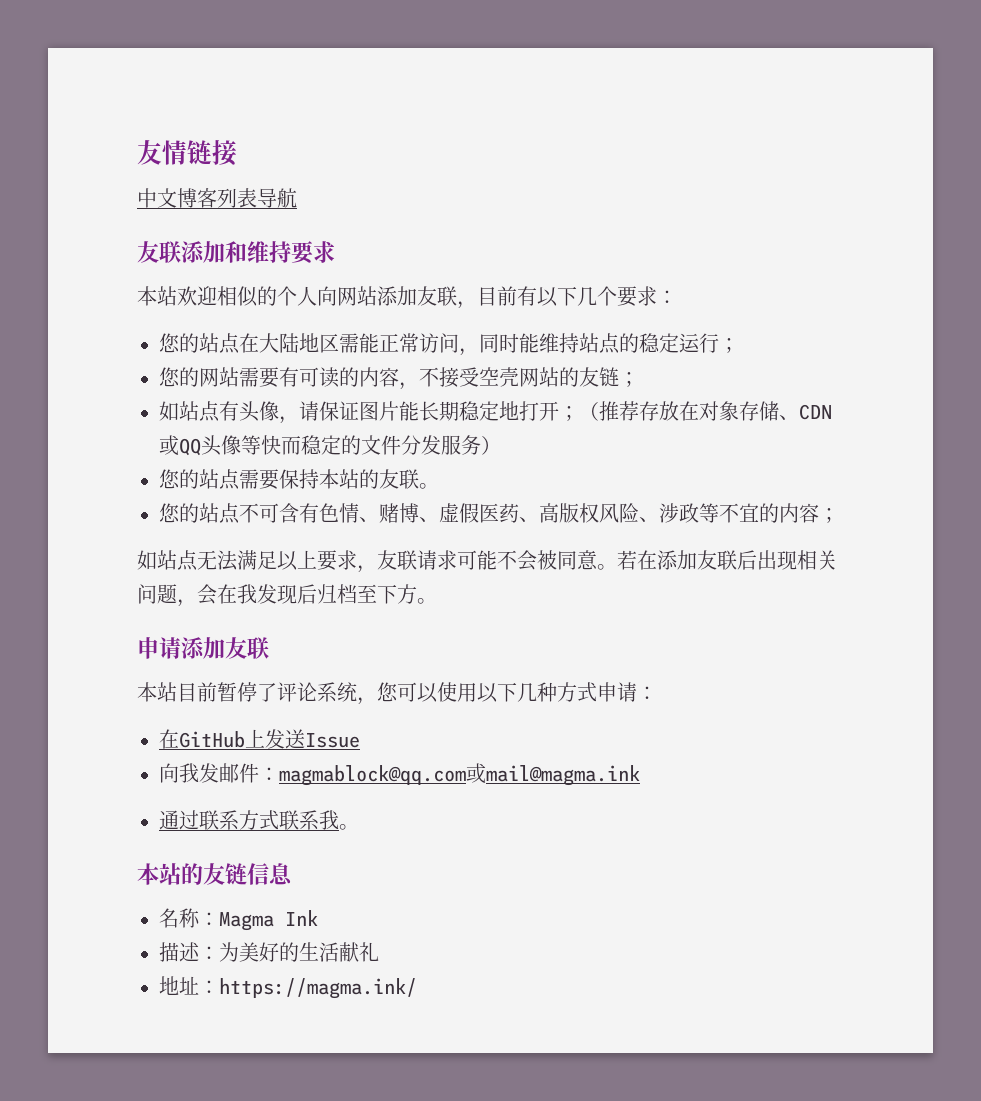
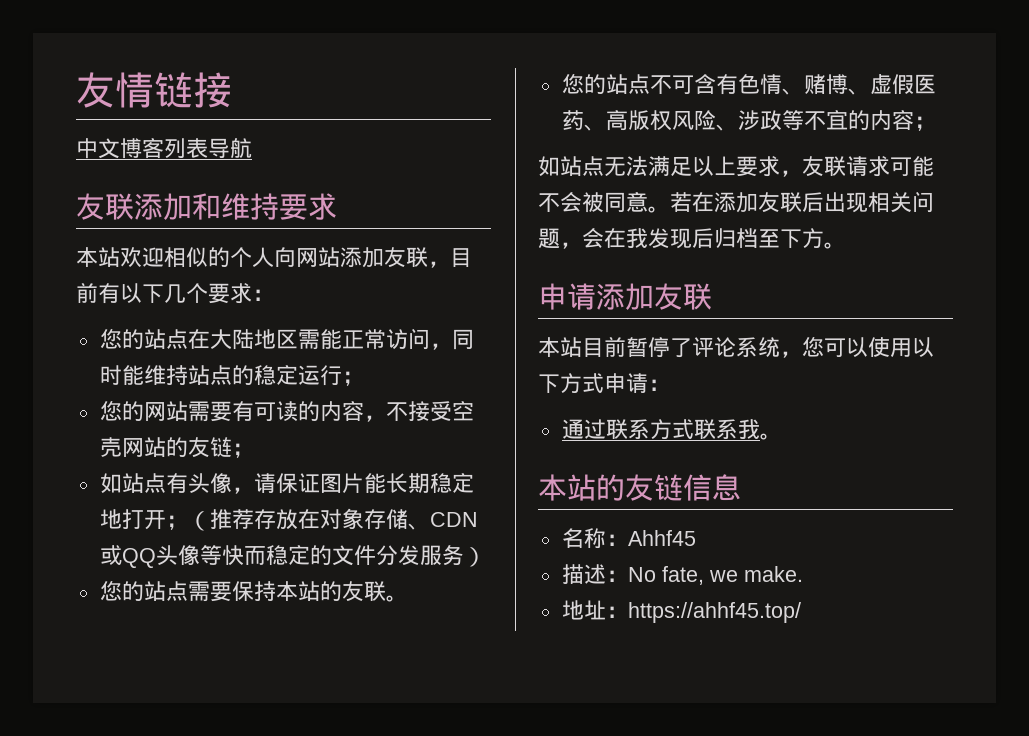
- 本站目前暂停了评论系统，您可以使用以下几种方式申请：
+ 本站目前暂停了评论系统，您可以使用以下方式申请：
- 在GitHub上发送Issue
- 向我发邮件：magmablock@qq.com或mail@magma.ink
- 名称：Magma Ink
+ 名称：Ahhf45
- 描述：为美好的生活献礼
+ 描述：No fate, we make.
- 地址：https://magma.ink/
+ 地址：https://ahhf45.top/

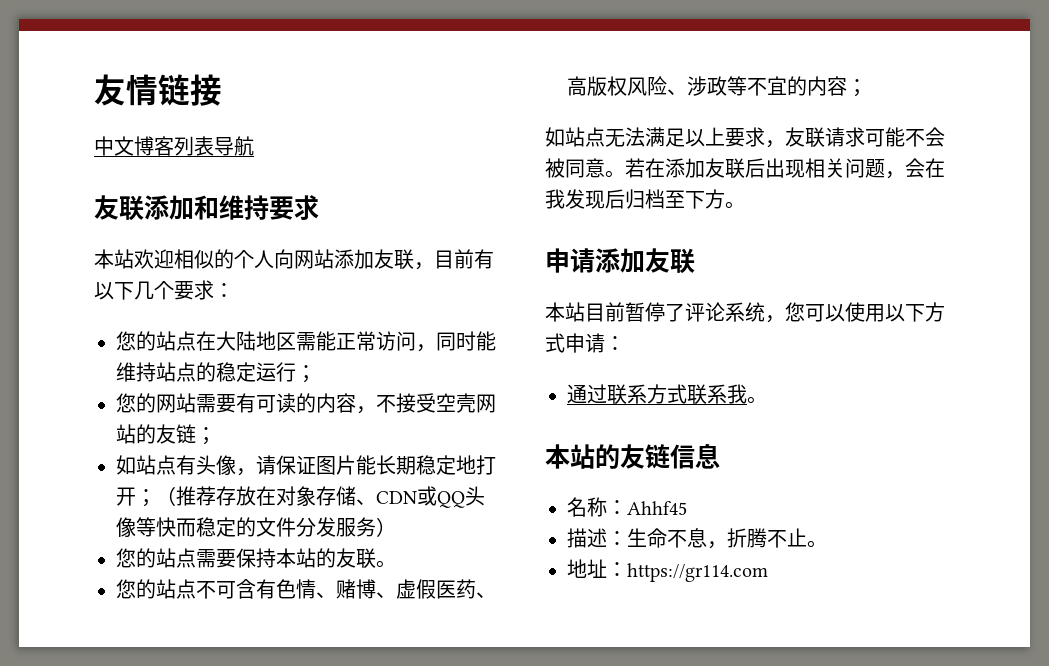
- 描述：No fate, we make.
+ 描述：生命不息，折腾不止。
- 地址：https://ahhf45.top/
+ 地址：https://gr114.com

